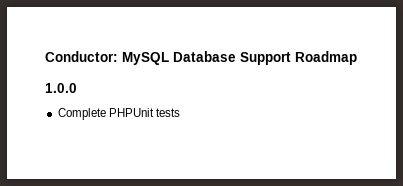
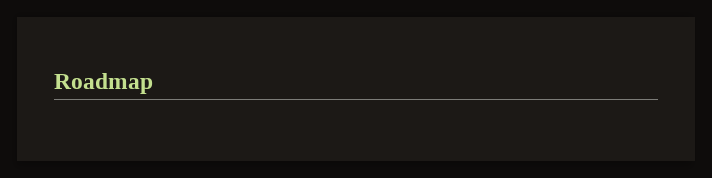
- Conductor: MySQL Database Support Roadmap
- 1.0.0
- Complete PHPUnit tests
+ Roadmap

